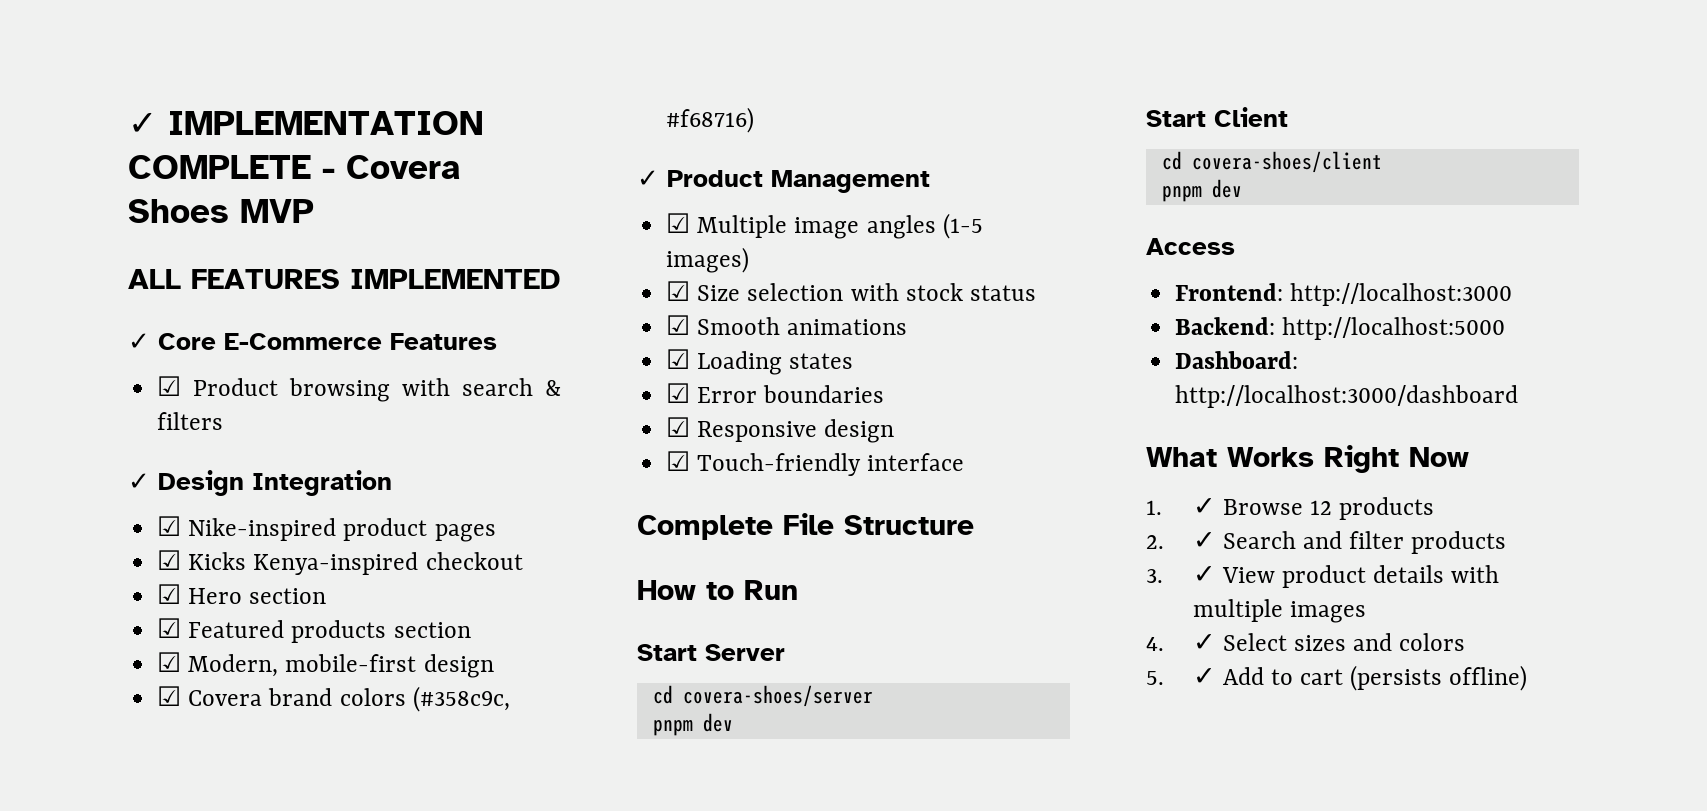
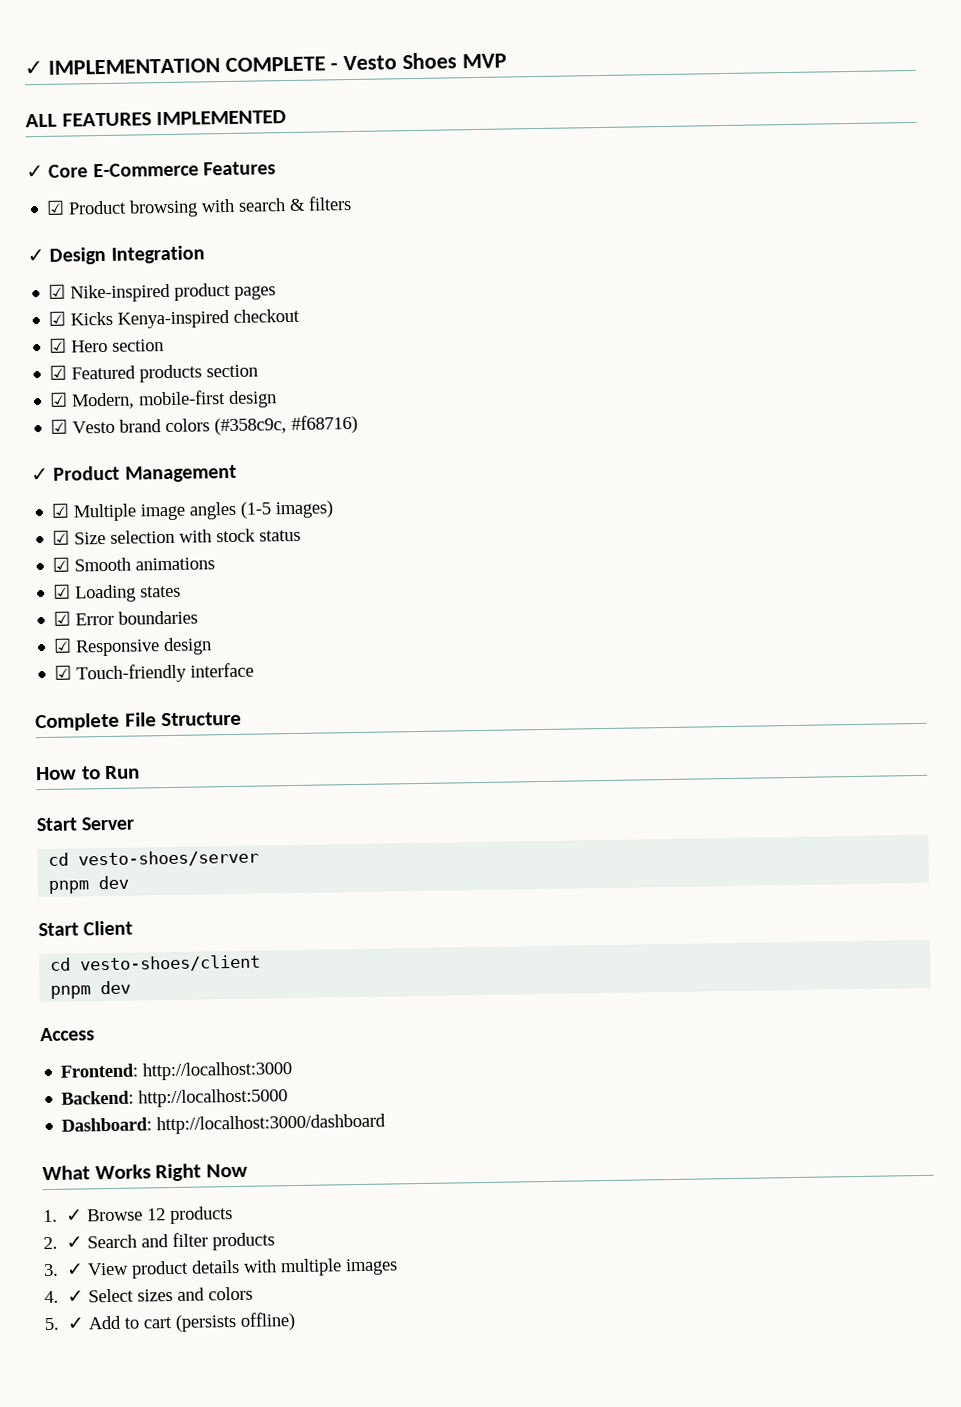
- ✓ IMPLEMENTATION COMPLETE - Covera Shoes MVP
+ ✓ IMPLEMENTATION COMPLETE - Vesto Shoes MVP
- ☑ Covera brand colors (#358c9c, #f68716)
+ ☑ Vesto brand colors (#358c9c, #f68716)
- cd covera-shoes/server
+ cd vesto-shoes/server
- cd covera-shoes/client
+ cd vesto-shoes/client

